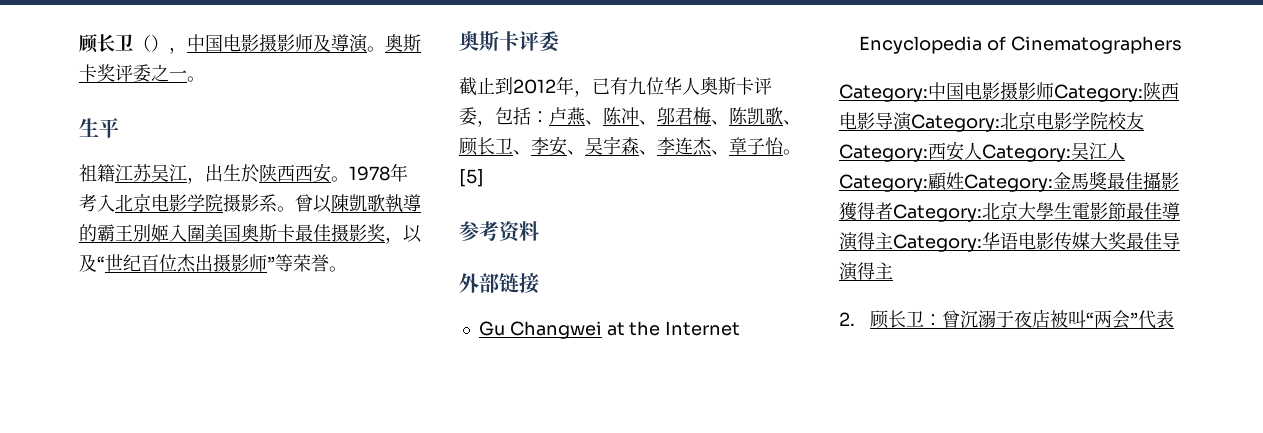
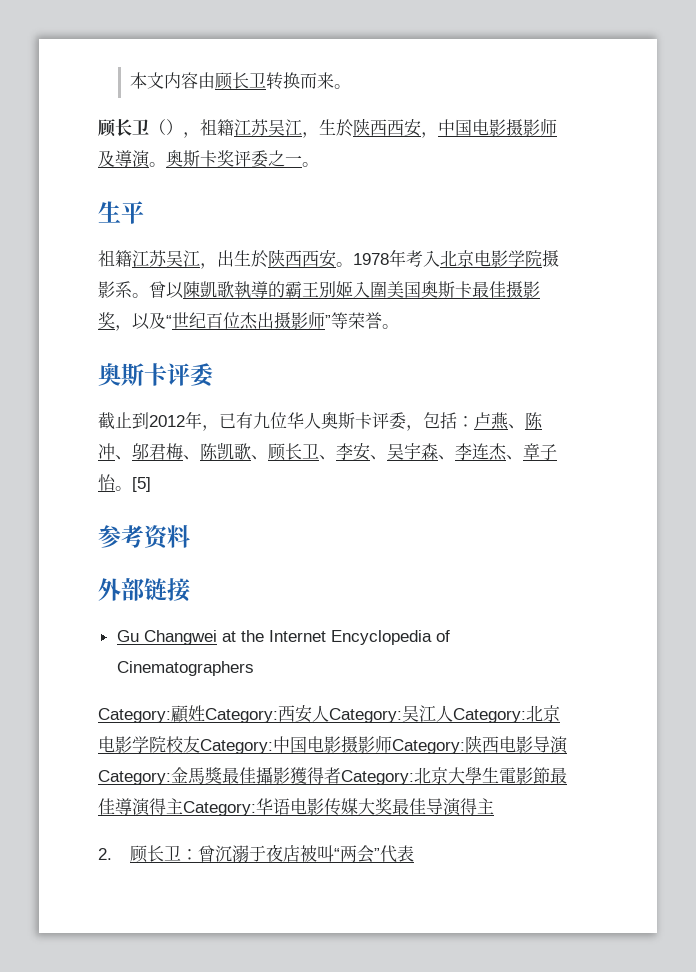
- 顾长卫（），中国电影摄影师及導演。
+ 本文内容由顾长卫转换而来。
+ 顾长卫（），祖籍江苏吴江，生於陕西西安，中国电影摄影师及導演。
- Category:中国电影摄影师Category:陕西电影导演Category:北京电影学院校友Category:西安人Category:吴江人Category:顧姓Category:金馬獎最佳攝影獲得者Category:北京大學生電影節最佳導演得主Category:华语电影传媒大奖最佳导演得主
+ Category:顧姓Category:西安人Category:吴江人Category:北京电影学院校友Category:中国电影摄影师Category:陕西电影导演Category:金馬獎最佳攝影獲得者Category:北京大學生電影節最佳導演得主Category:华语电影传媒大奖最佳导演得主

